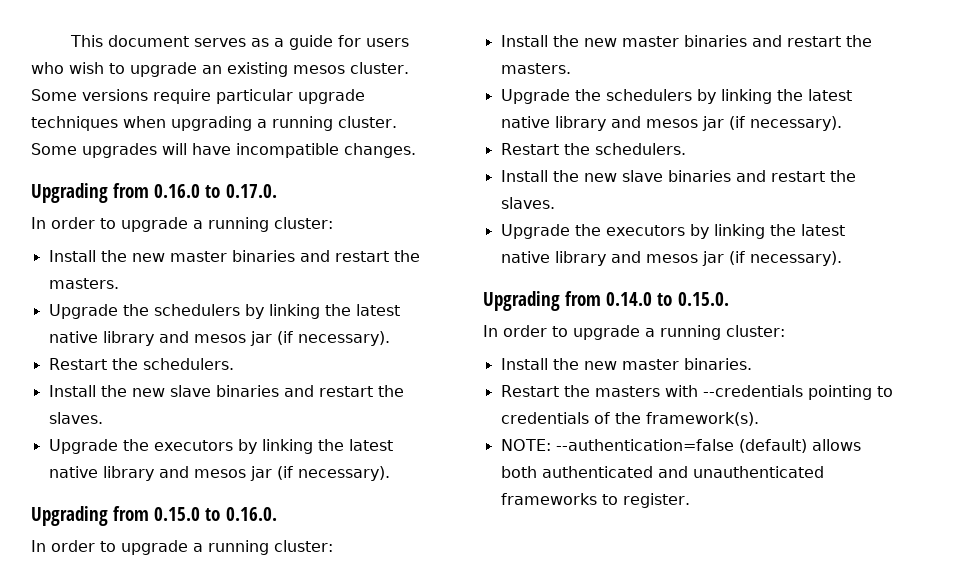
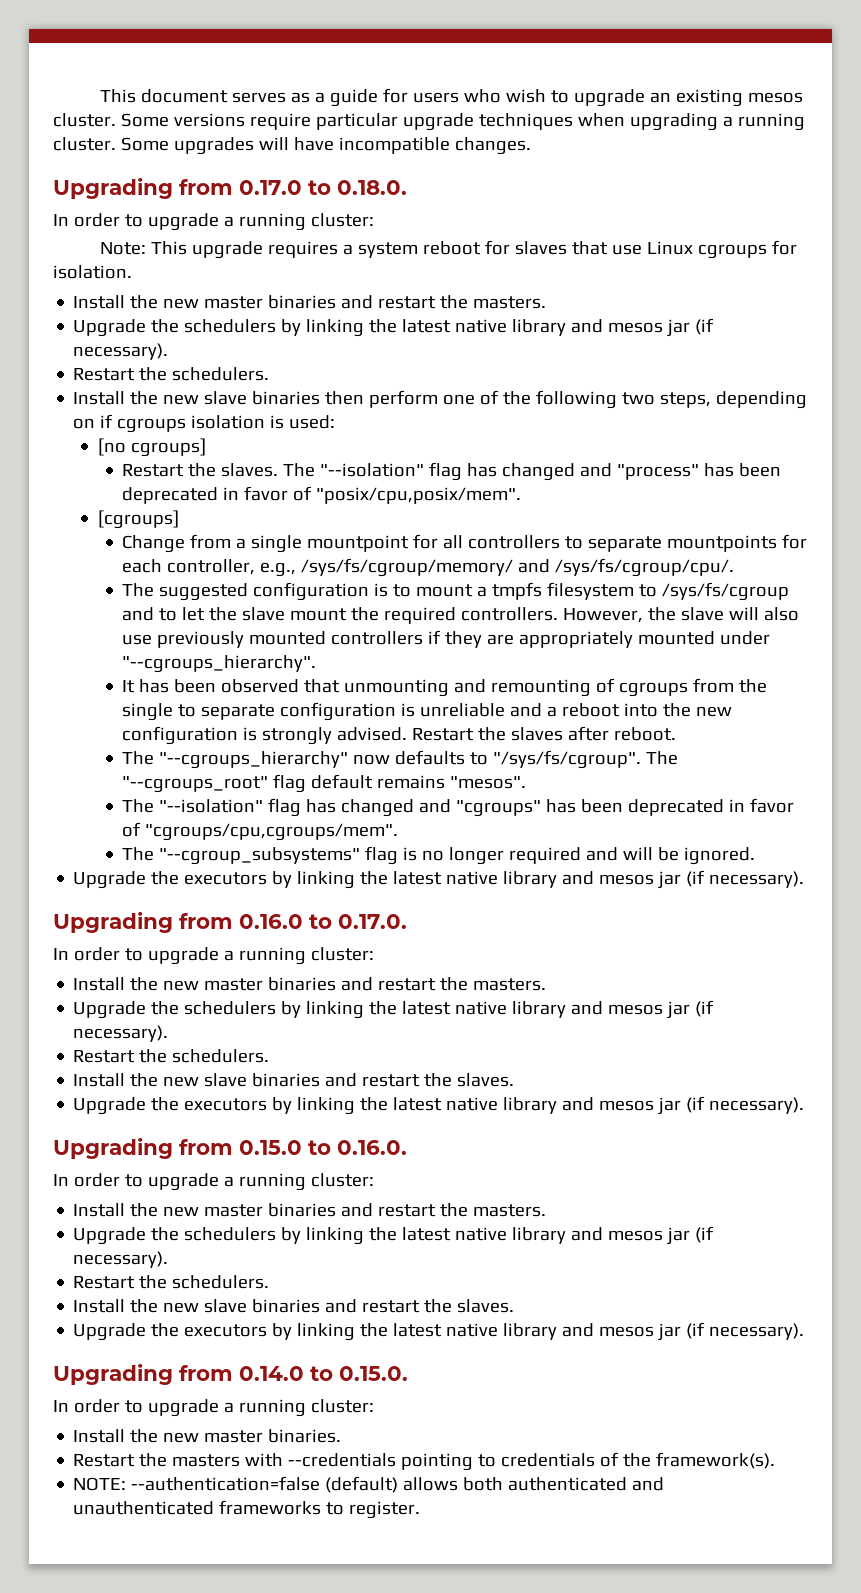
+ Upgrading from 0.17.0 to 0.18.0.
+ In order to upgrade a running cluster:
+ Note: This upgrade requires a system reboot for slaves that use Linux cgroups for isolation.
+ Install the new master binaries and restart the masters.
+ Upgrade the schedulers by linking the latest native library and mesos jar (if necessary).
+ Restart the schedulers.
+ Install the new slave binaries then perform one of the following two steps, depending on if cgroups isolation is used:
+ [no cgroups]
+ Restart the slaves. The "--isolation" flag has changed and "process" has been deprecated in favor of "posix/cpu,posix/mem".
+ [cgroups]
+ Change from a single mountpoint for all controllers to separate mountpoints for each controller, e.g., /sys/fs/cgroup/memory/ and /sys/fs/cgroup/cpu/.
+ The suggested configuration is to mount a tmpfs filesystem to /sys/fs/cgroup and to let the slave mount the required controllers. However, the slave will also use previously mounted controllers if they are appropriately mounted under "--cgroups_hierarchy".
+ It has been observed that unmounting and remounting of cgroups from the single to separate configuration is unreliable and a reboot into the new configuration is strongly advised. Restart the slaves after reboot.
+ The "--cgroups_hierarchy" now defaults to "/sys/fs/cgroup". The "--cgroups_root" flag default remains "mesos".
+ The "--isolation" flag has changed and "cgroups" has been deprecated in favor of "cgroups/cpu,cgroups/mem".
+ The "--cgroup_subsystems" flag is no longer required and will be ignored.
+ Upgrade the executors by linking the latest native library and mesos jar (if necessary).

